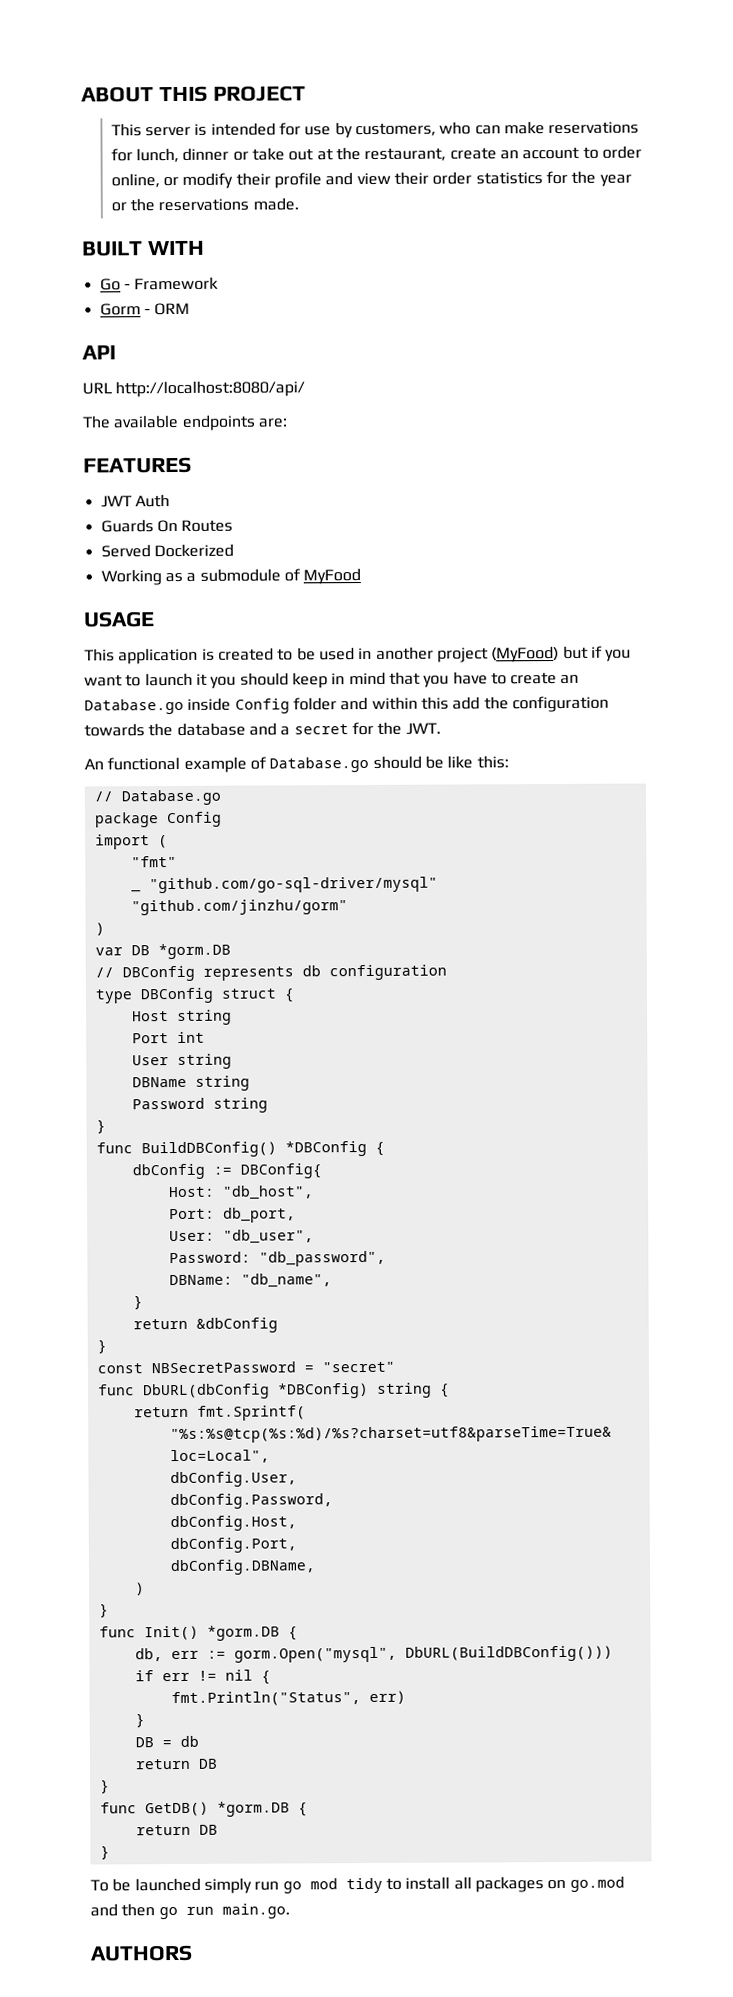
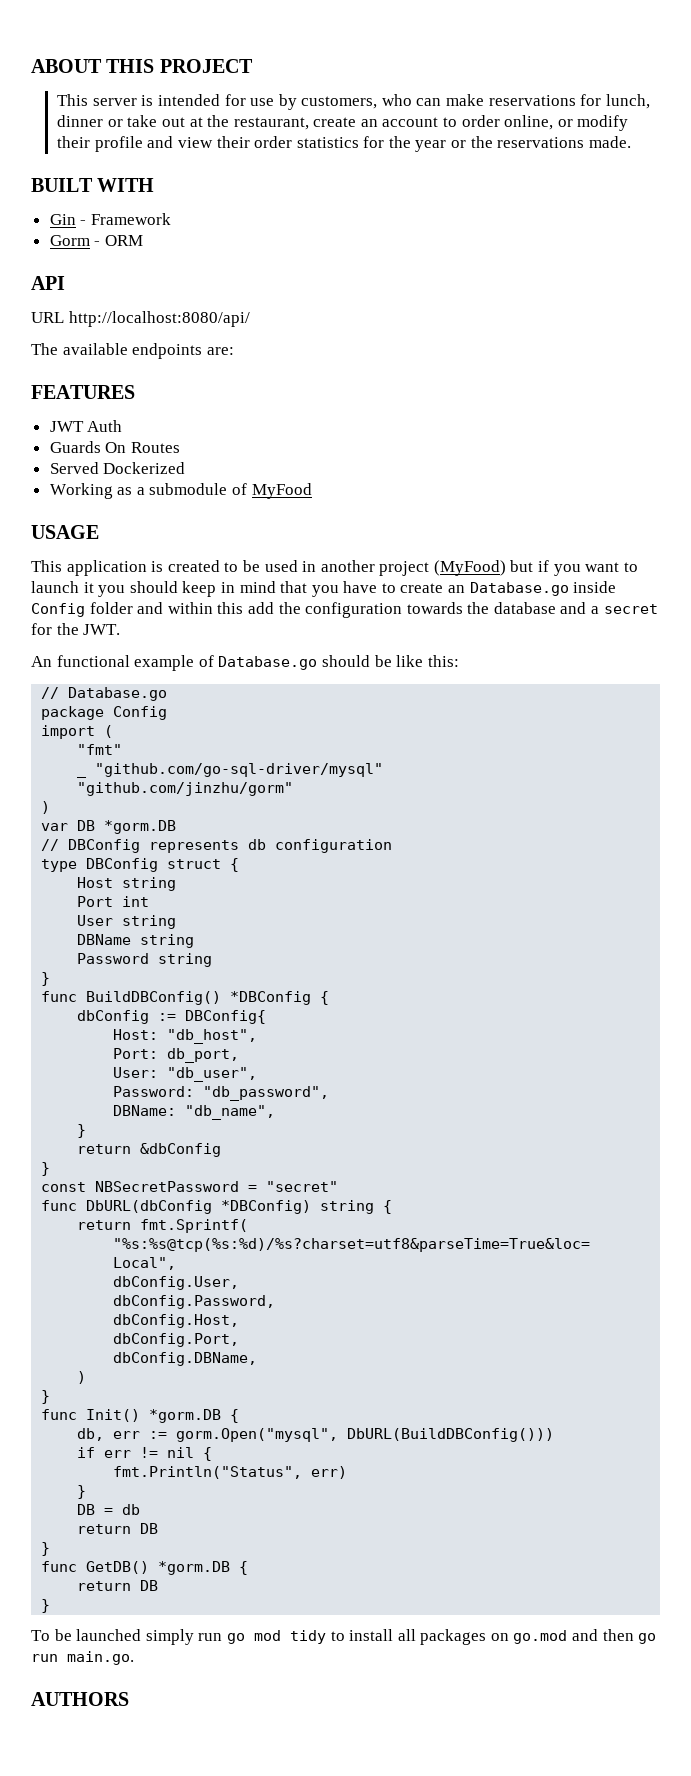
- Go - Framework
+ Gin - Framework

